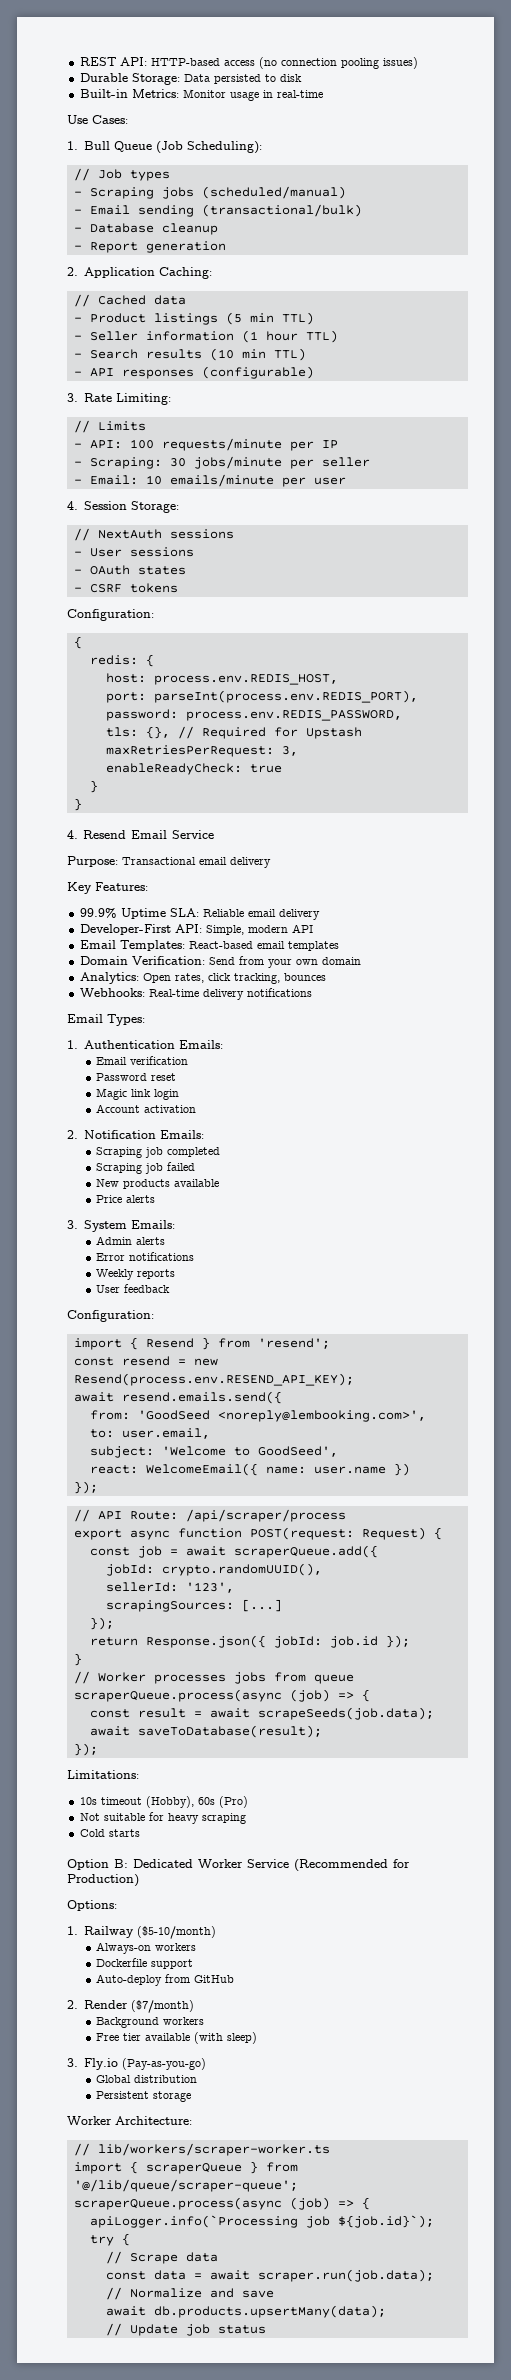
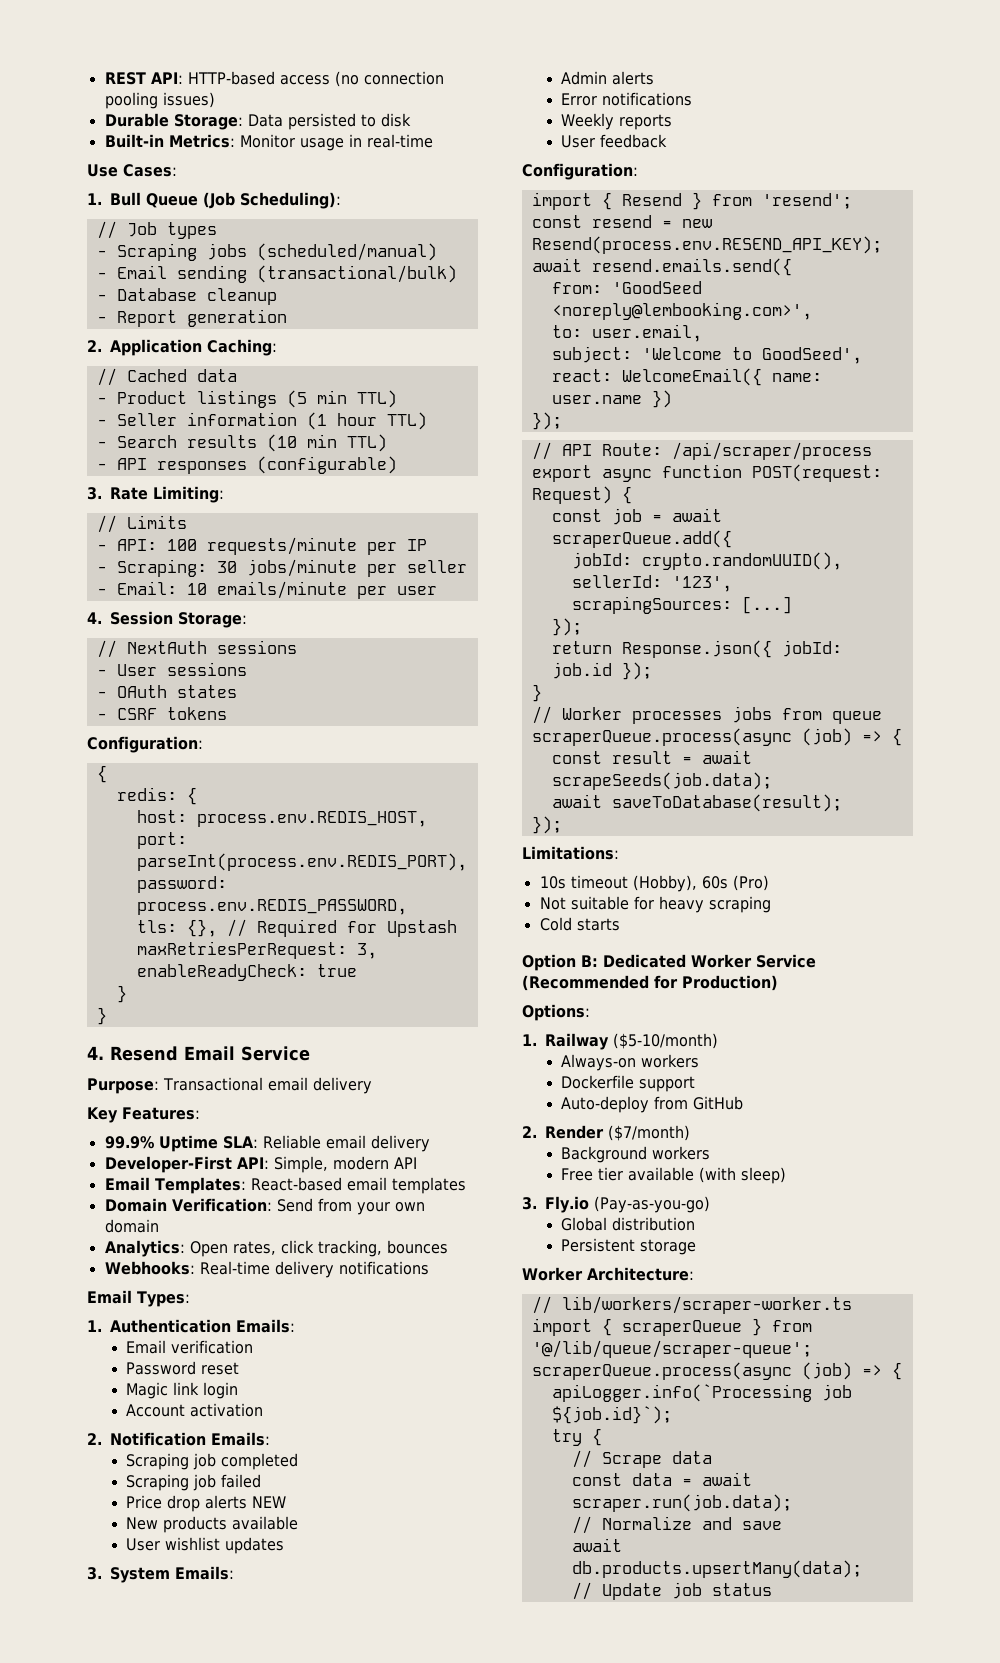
+ Price drop alerts NEW
- Price alerts
+ User wishlist updates

